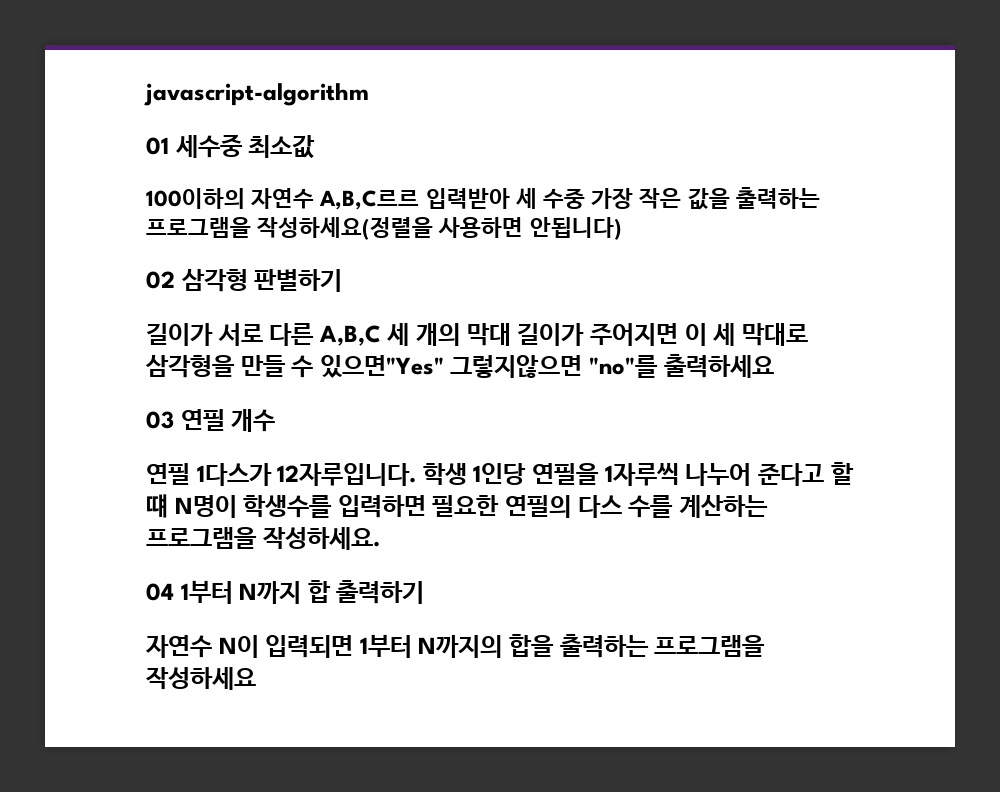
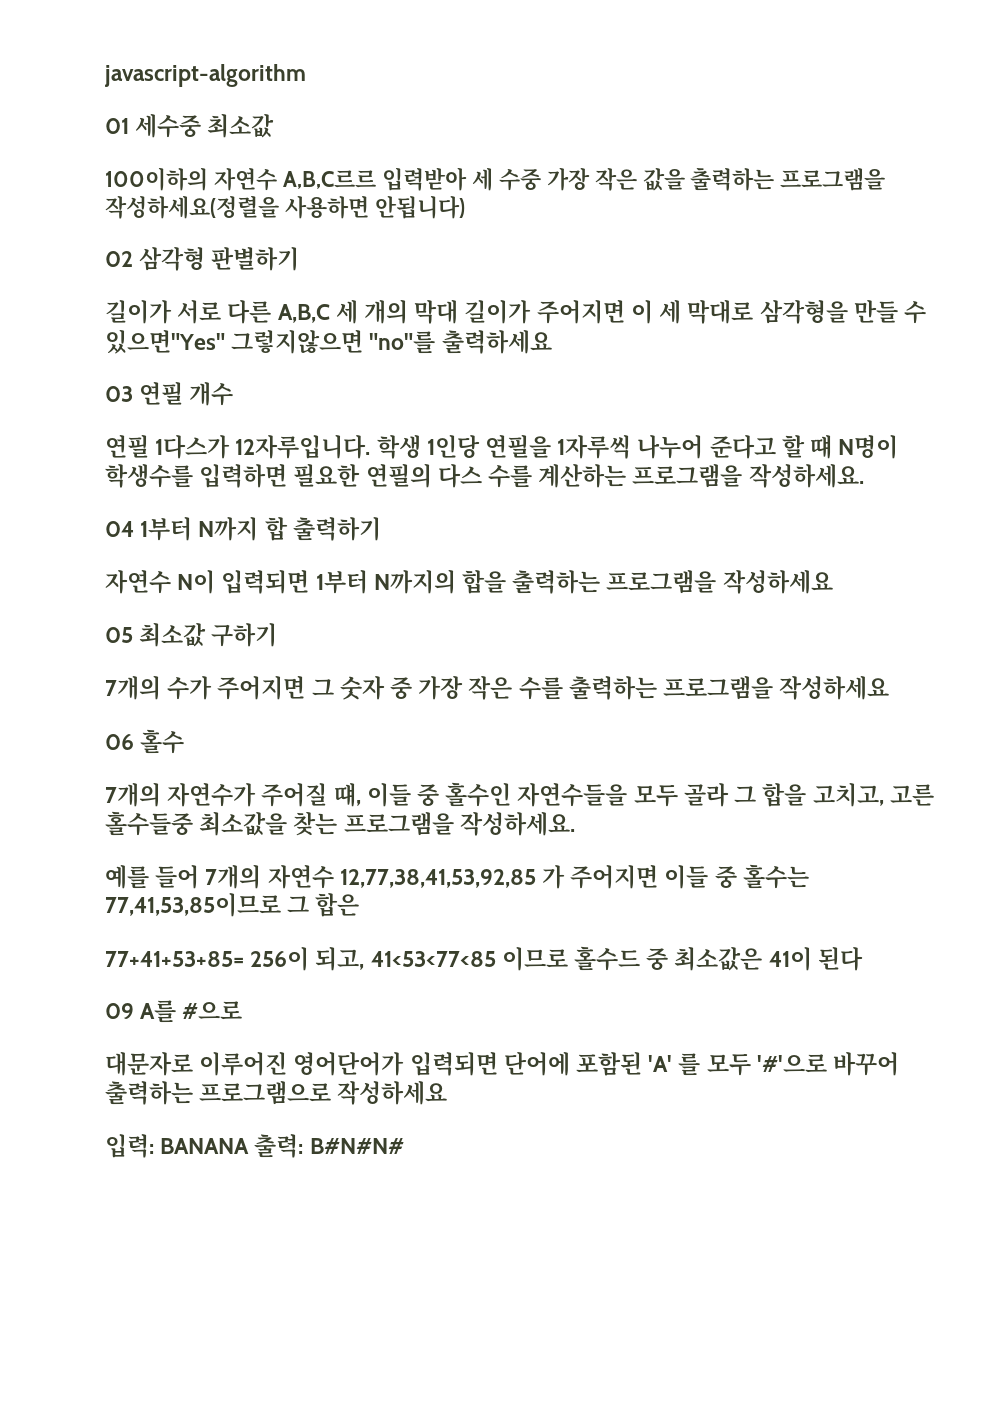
+ 05 최소값 구하기
+ 7개의 수가 주어지면 그 숫자 중 가장 작은 수를 출력하는 프로그램을 작성하세요
+ 06 홀수
+ 7개의 자연수가 주어질 떄, 이들 중 홀수인 자연수들을 모두 골라 그 합을 고치고, 고른 홀수들중 최소값을 찾는 프로그램을 작성하세요.
+ 예를 들어 7개의 자연수 12,77,38,41,53,92,85 가 주어지면 이들 중 홀수는 77,41,53,85이므로 그 합은
+ 77+41+53+85= 256이 되고, 41<53<77<85 이므로 홀수드 중 최소값은 41이 된다
+ 09 A를 #으로
+ 대문자로 이루어진 영어단어가 입력되면 단어에 포함된 'A' 를 모두 '#'으로 바꾸어 출력하는 프로그램으로 작성하세요
+ 입력: BANANA 출력: B#N#N#

